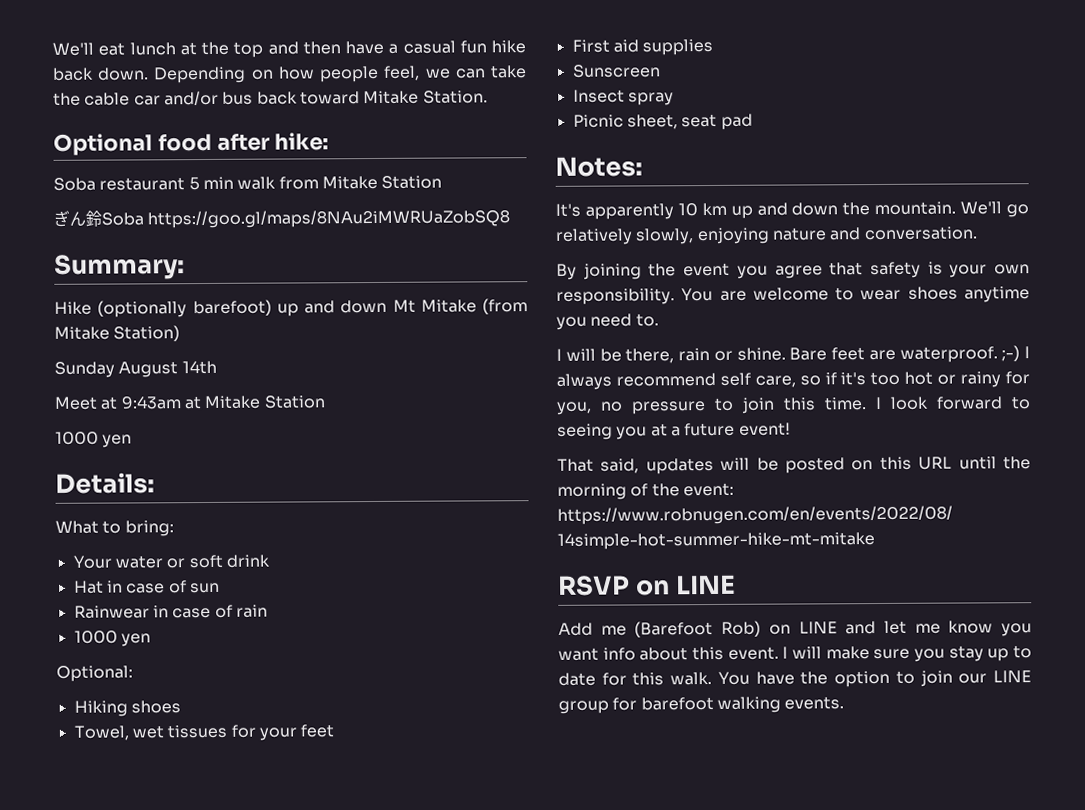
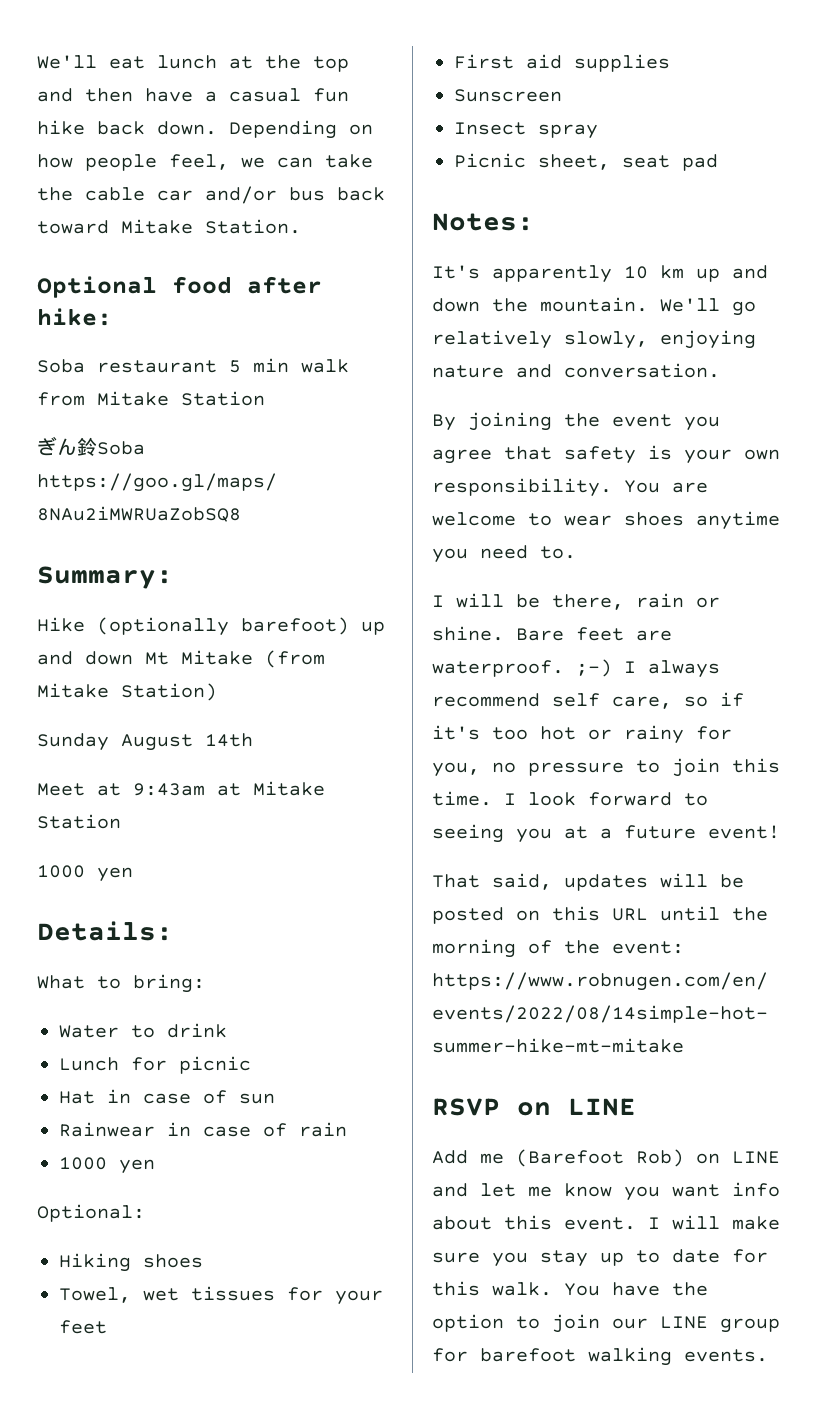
- Your water or soft drink
+ Water to drink
+ Lunch for picnic

